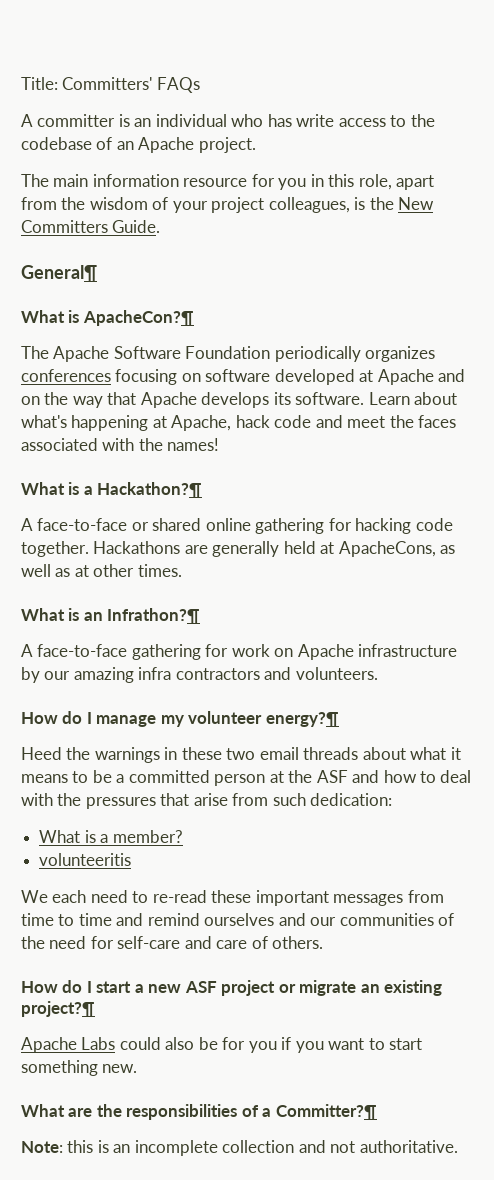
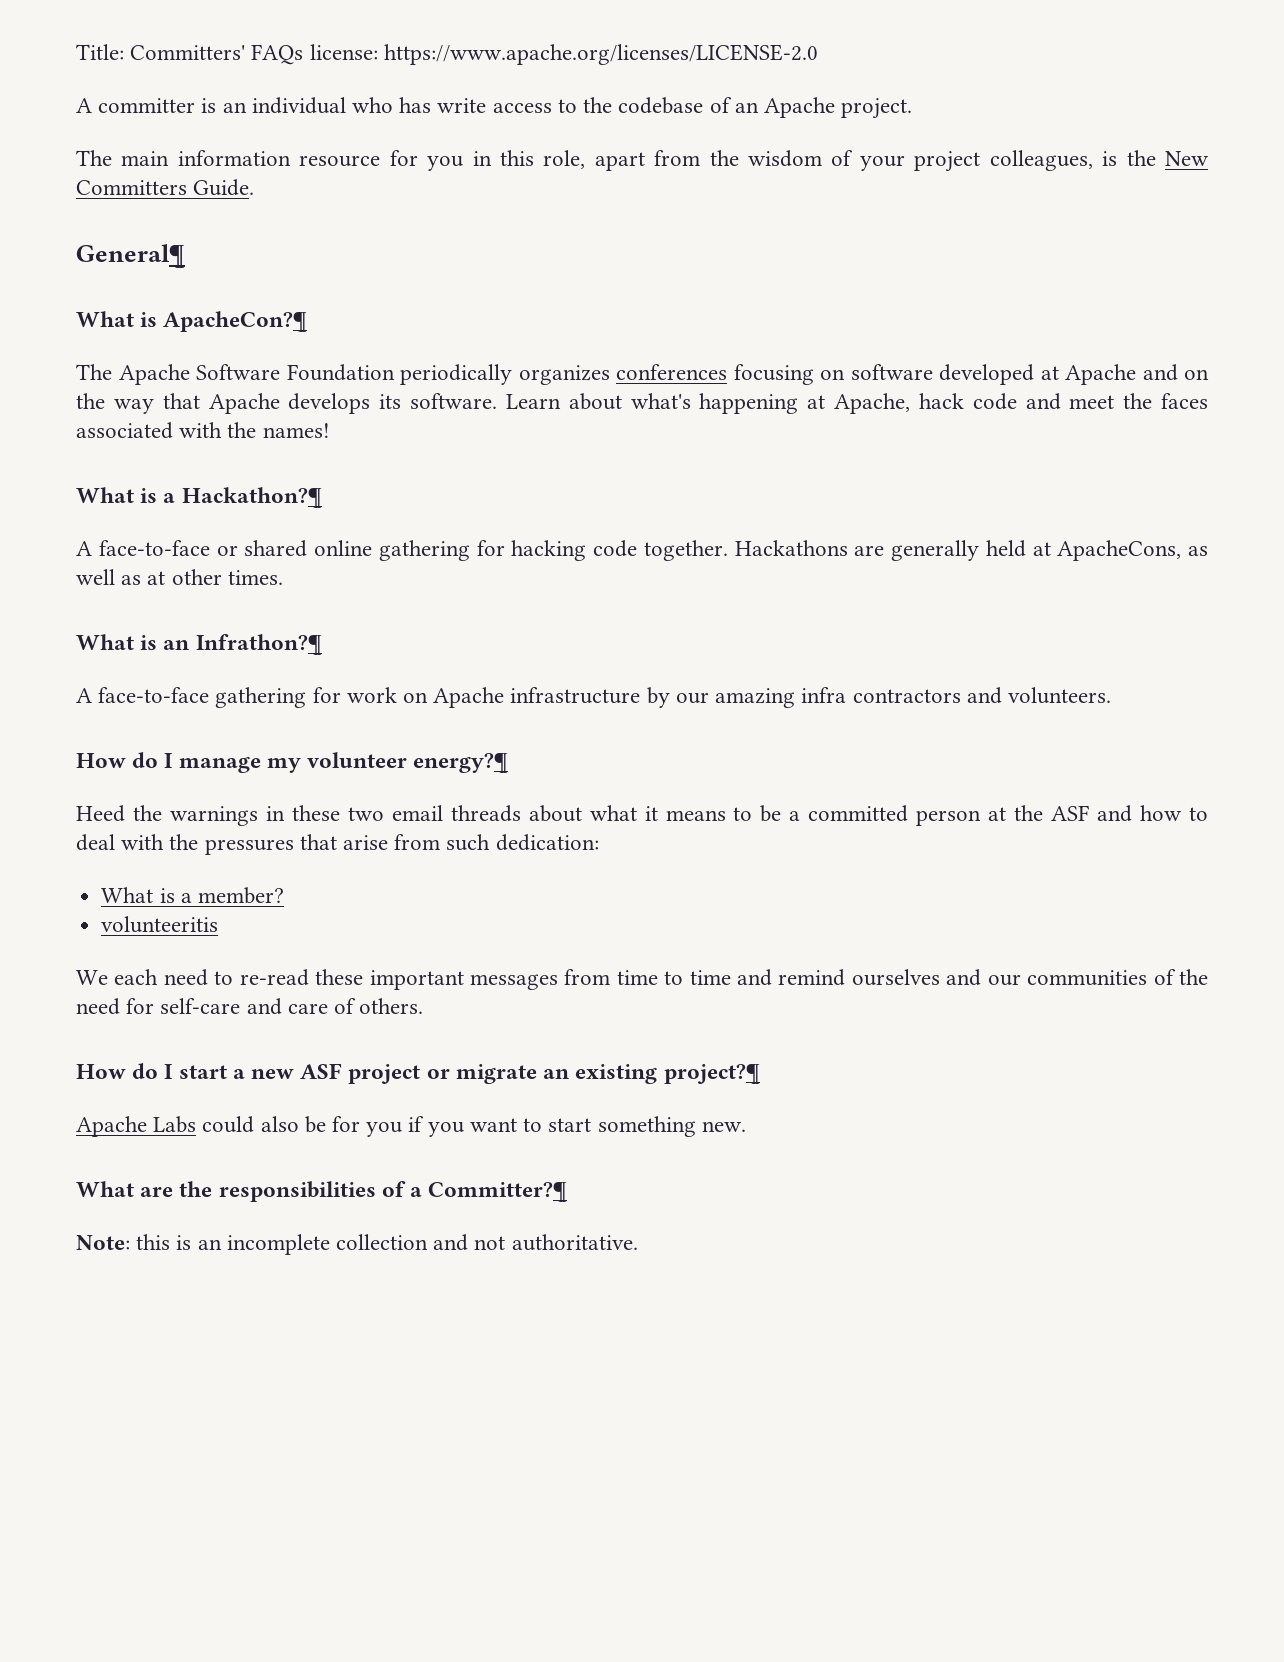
- Title: Committers' FAQs
+ Title: Committers' FAQs license: https://www.apache.org/licenses/LICENSE-2.0

